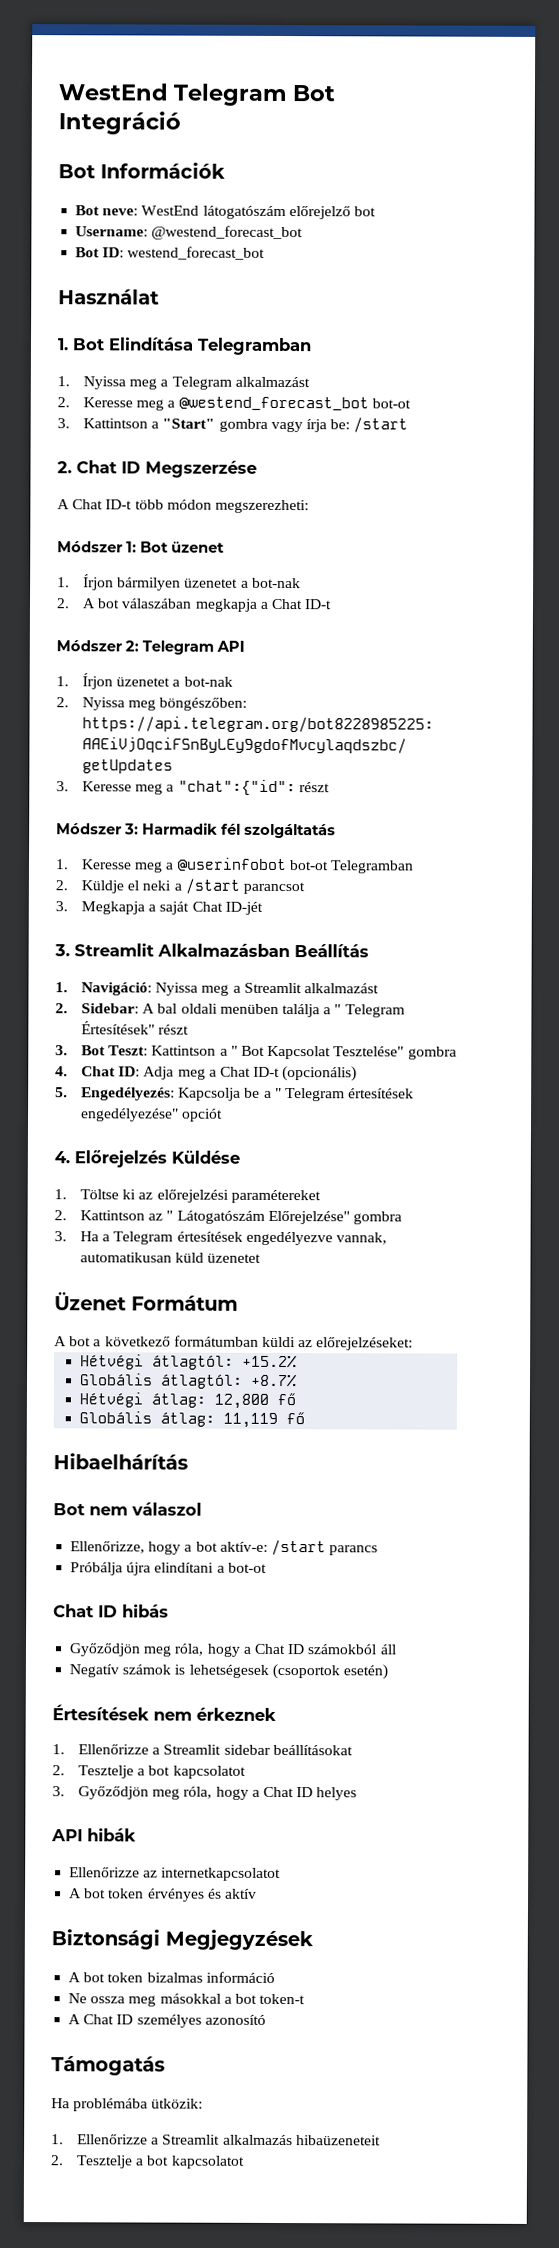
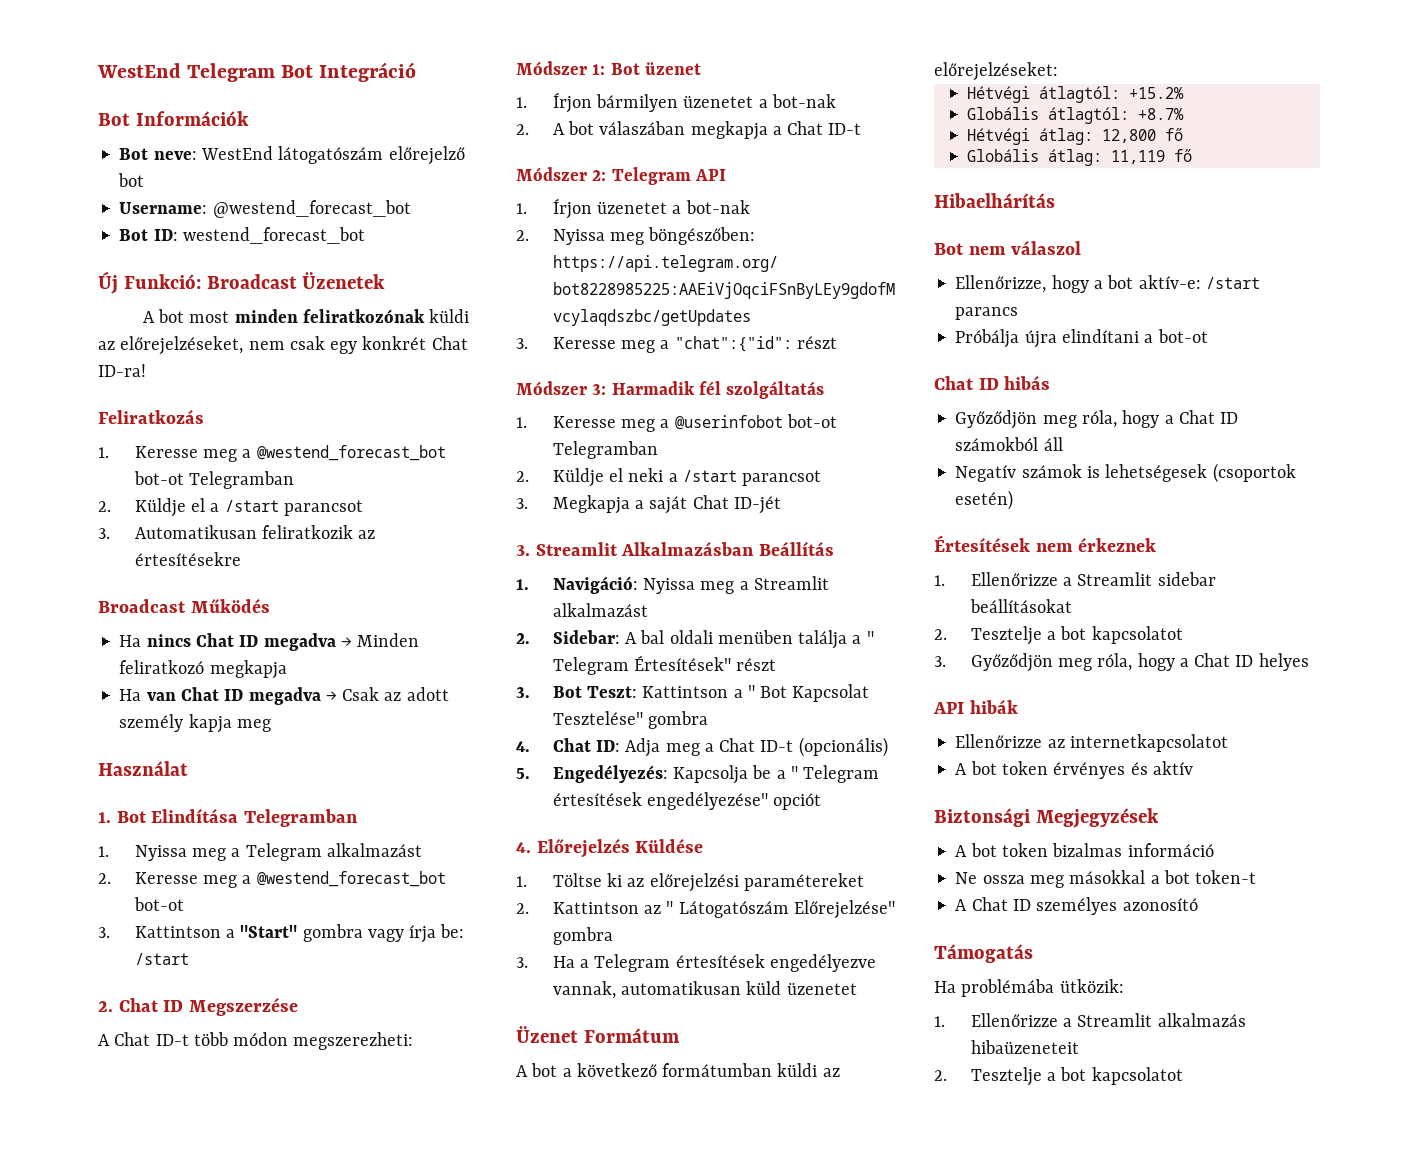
+ Új Funkció: Broadcast Üzenetek
+ A bot most minden feliratkozónak küldi az előrejelzéseket, nem csak egy konkrét Chat ID-ra!
+ Feliratkozás
+ 1. Keresse meg a @westend_forecast_bot bot-ot Telegramban
+ 2. Küldje el a /start parancsot
+ 3. Automatikusan feliratkozik az értesítésekre
+ Broadcast Működés
+ Ha nincs Chat ID megadva → Minden feliratkozó megkapja
+ Ha van Chat ID megadva → Csak az adott személy kapja meg

